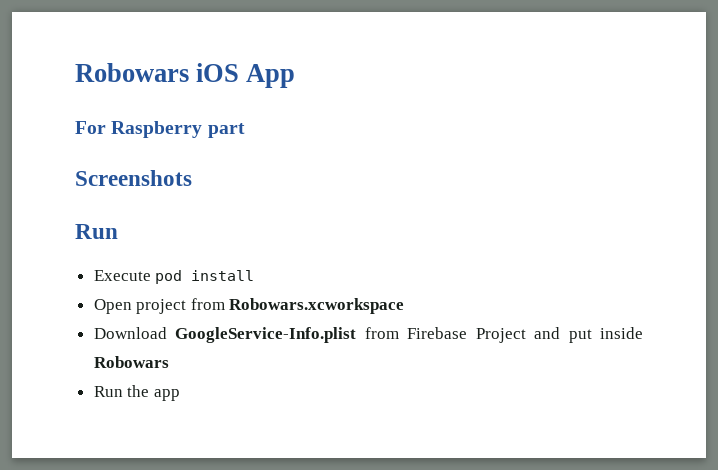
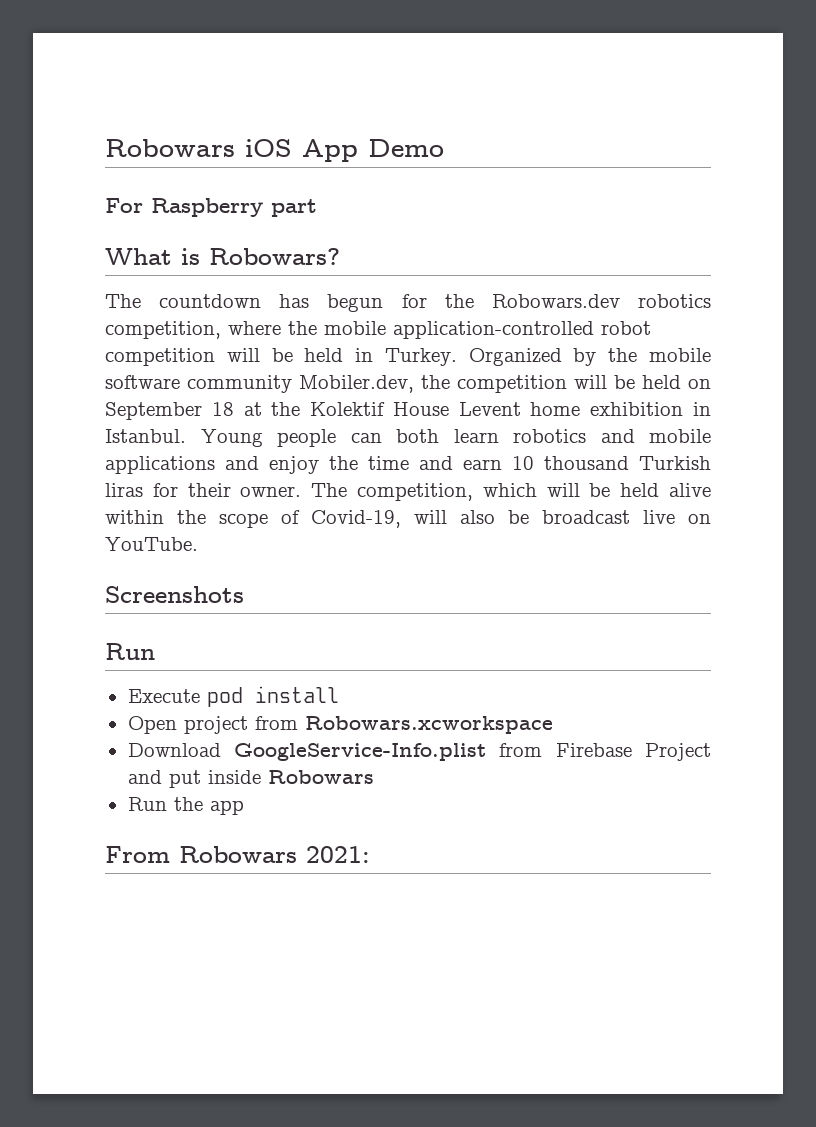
- Robowars iOS App
+ Robowars iOS App Demo
+ What is Robowars?
+ The countdown has begun for the Robowars.dev robotics competition, where the mobile application-controlled robot competition will be held in Turkey. Organized by the mobile software community Mobiler.dev, the competition will be held on September 18 at the Kolektif House Levent home exhibition in Istanbul. Young people can both learn robotics and mobile applications and enjoy the time and earn 10 thousand Turkish liras for their owner. The competition, which will be held alive within the scope of Covid-19, will also be broadcast live on YouTube.
+ From Robowars 2021:

